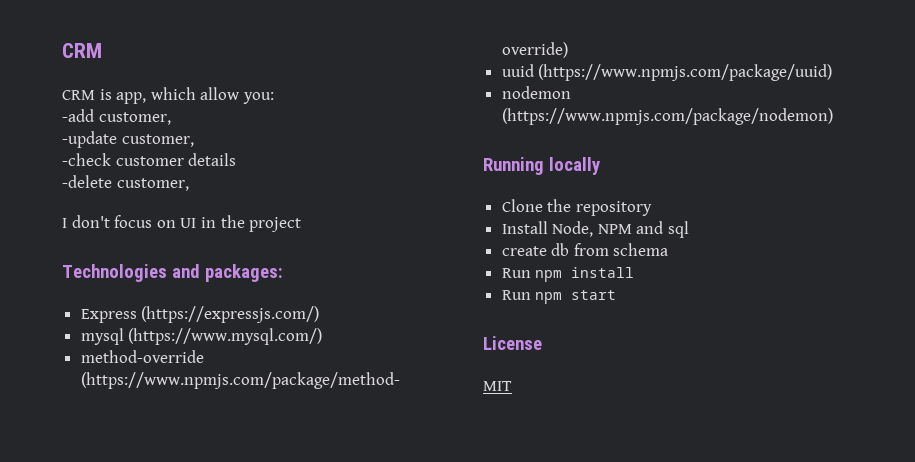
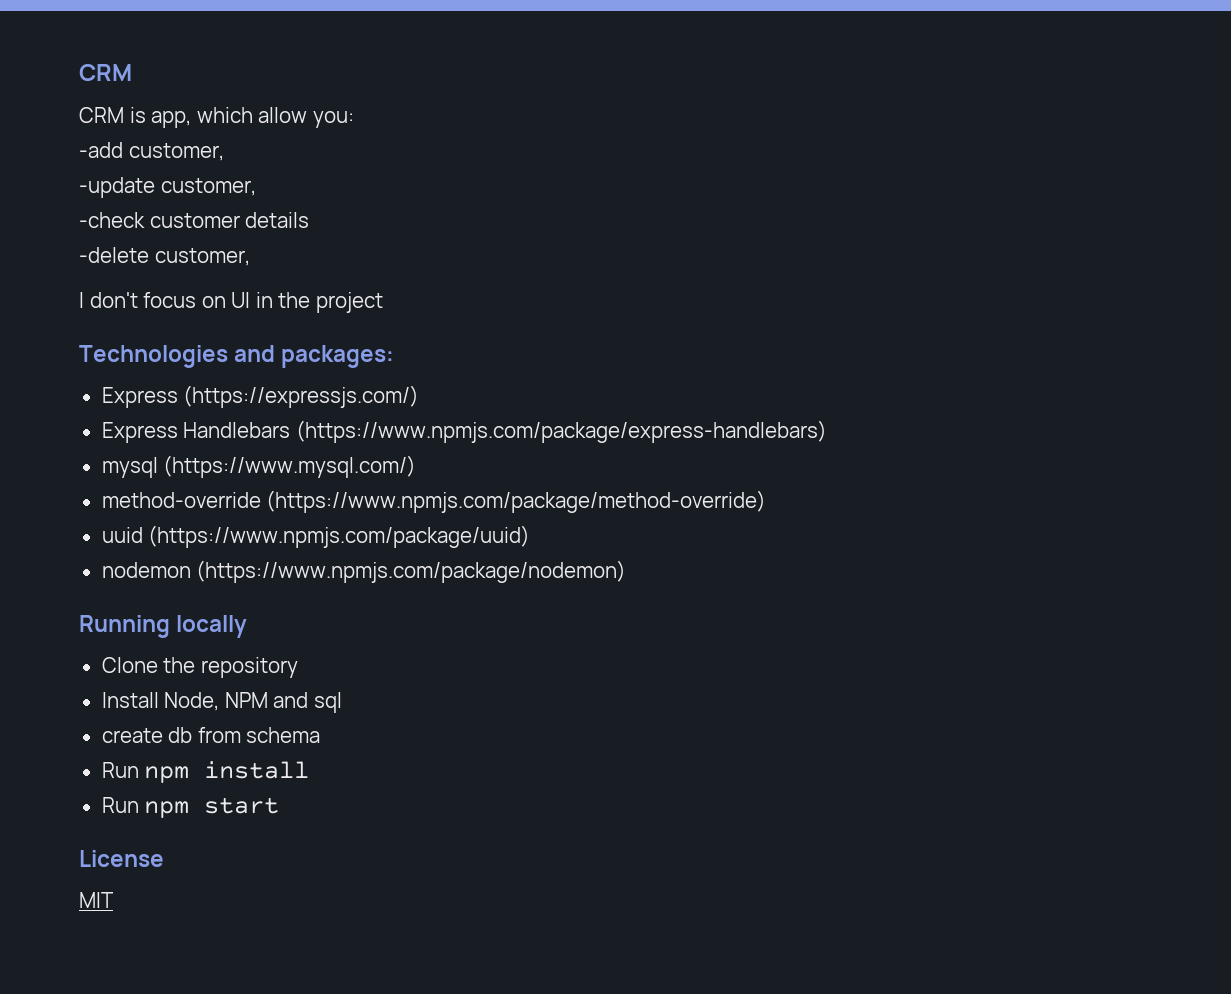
+ Express Handlebars (https://www.npmjs.com/package/express-handlebars)

